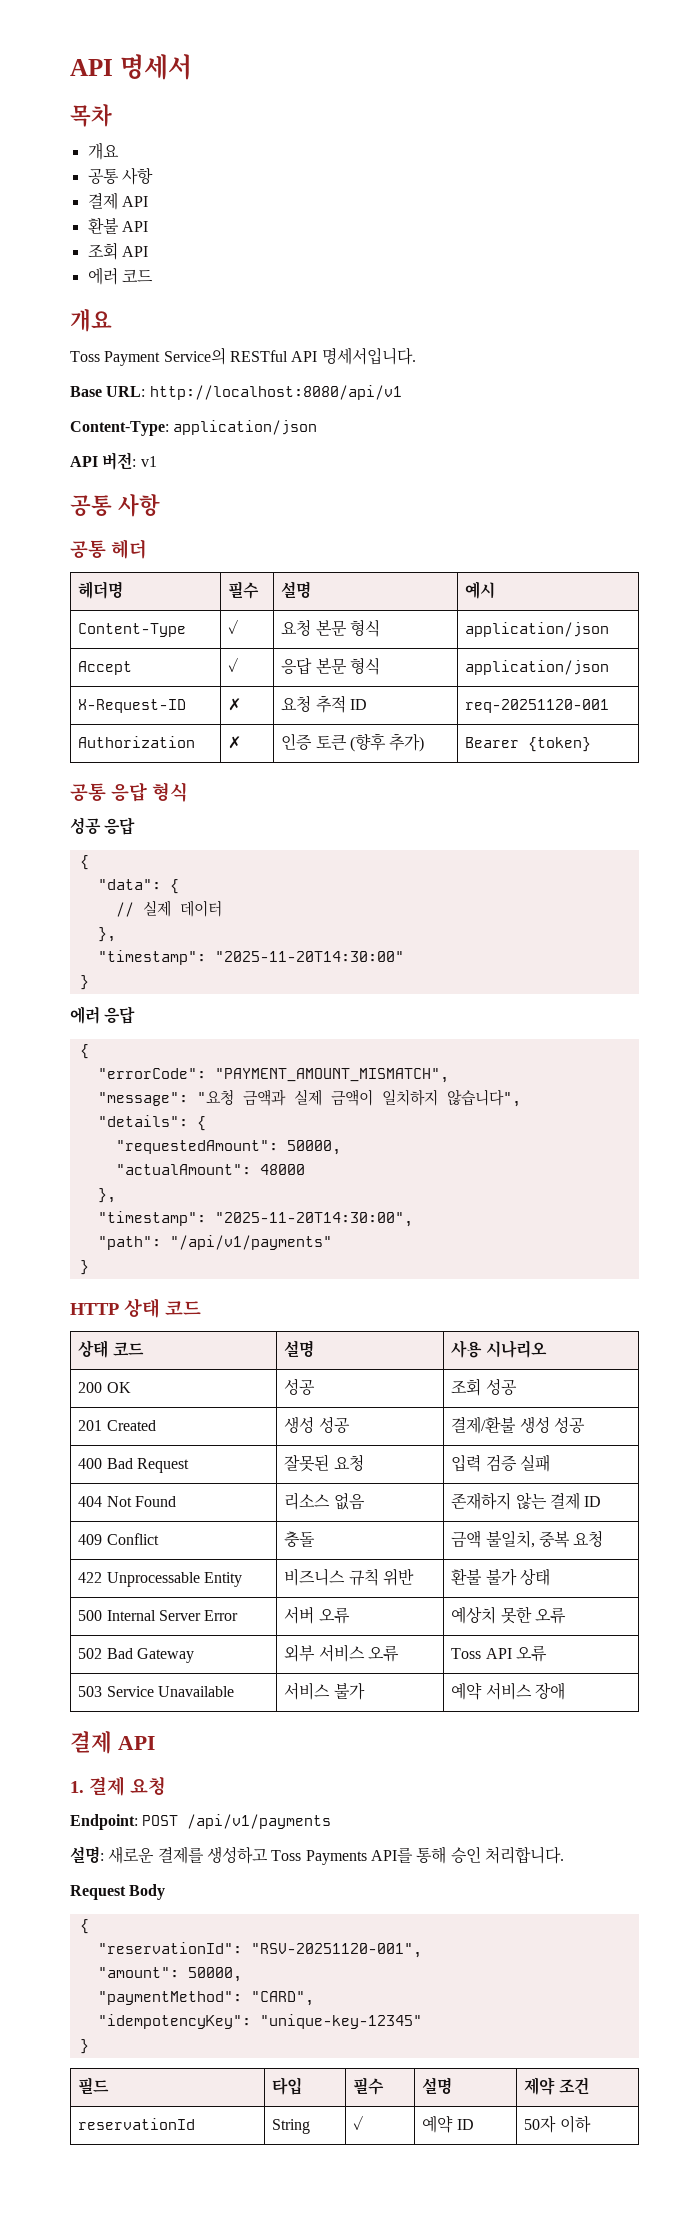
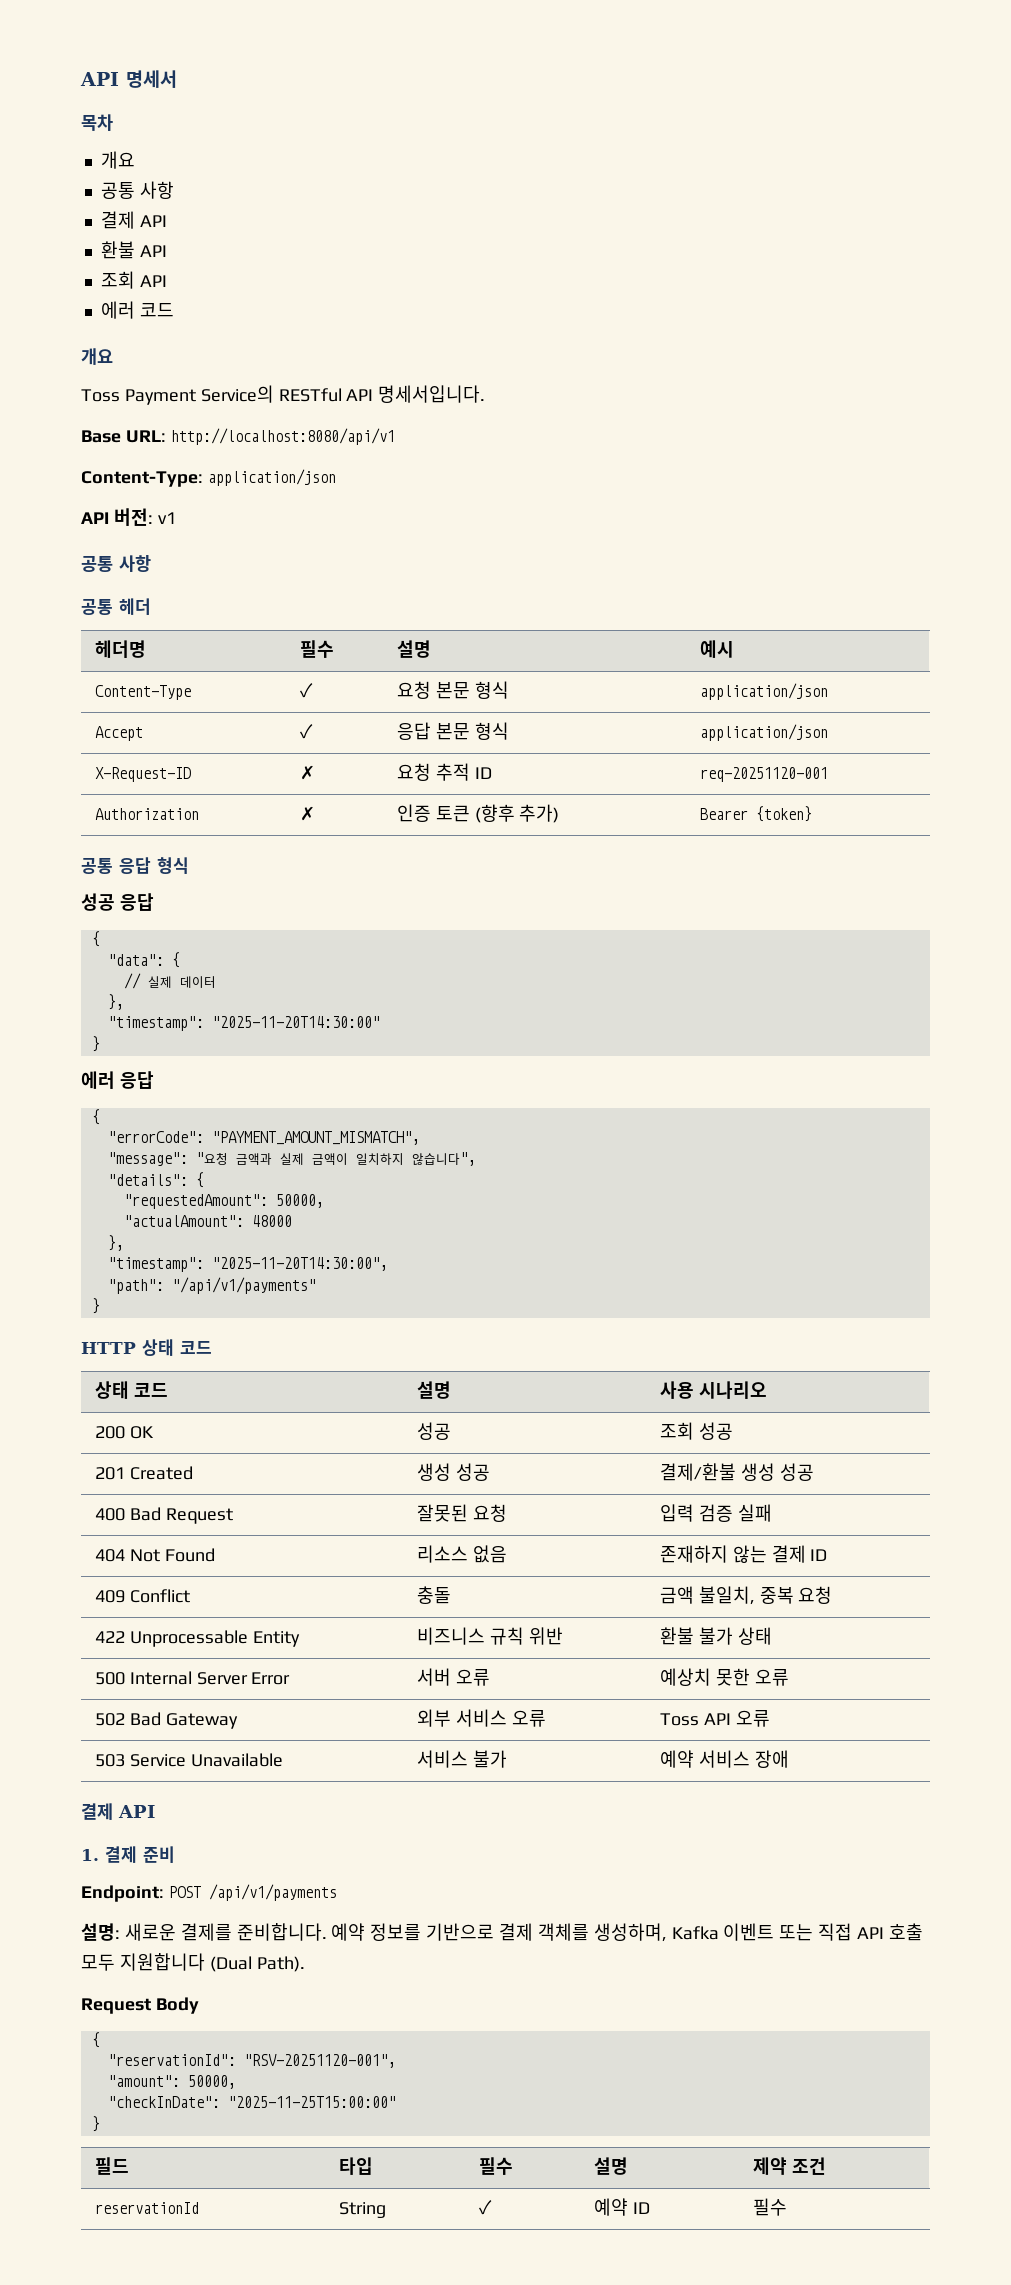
- 1. 결제 요청
+ 1. 결제 준비
- 설명: 새로운 결제를 생성하고 Toss Payments API를 통해 승인 처리합니다.
+ 설명: 새로운 결제를 준비합니다. 예약 정보를 기반으로 결제 객체를 생성하며, Kafka 이벤트 또는 직접 API 호출 모두 지원합니다 (Dual Path).
- "paymentMethod": "CARD",
- "idempotencyKey": "unique-key-12345"
+ "checkInDate": "2025-11-25T15:00:00"
- reservationId | String | ✓ | 예약 ID | 50자 이하
+ reservationId | String | ✓ | 예약 ID | 필수

